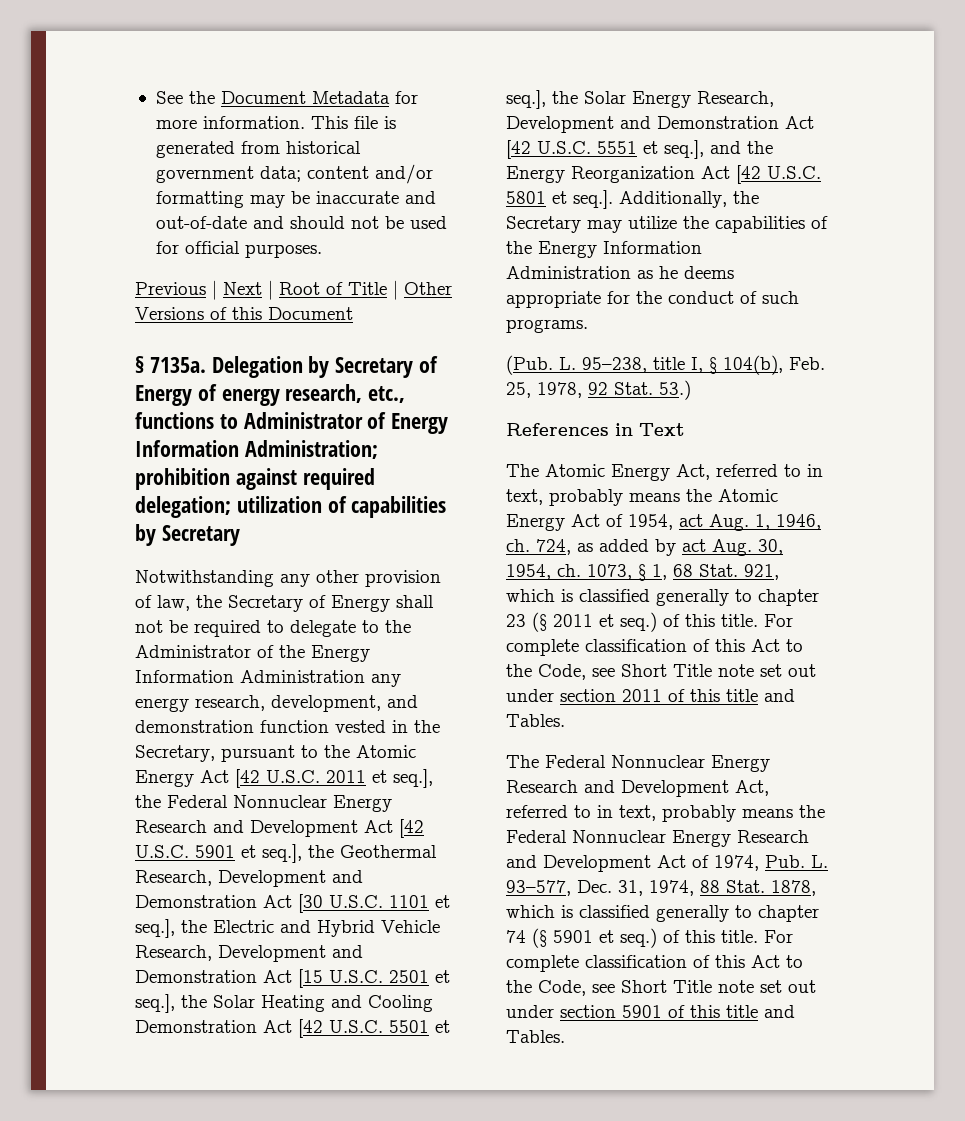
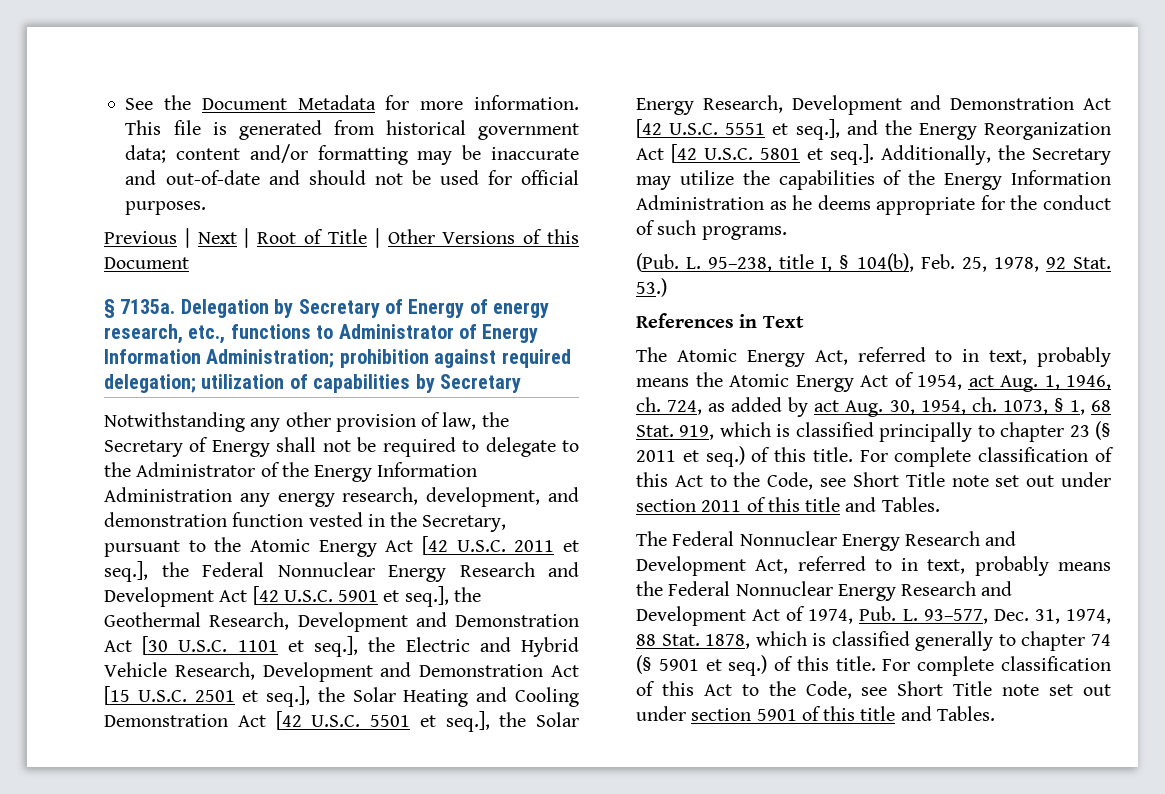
- 921, which is classified generally to chapter 23 (§ 2011 et seq.) of this title.
+ 919, which is classified principally to chapter 23 (§ 2011 et seq.) of this title.

